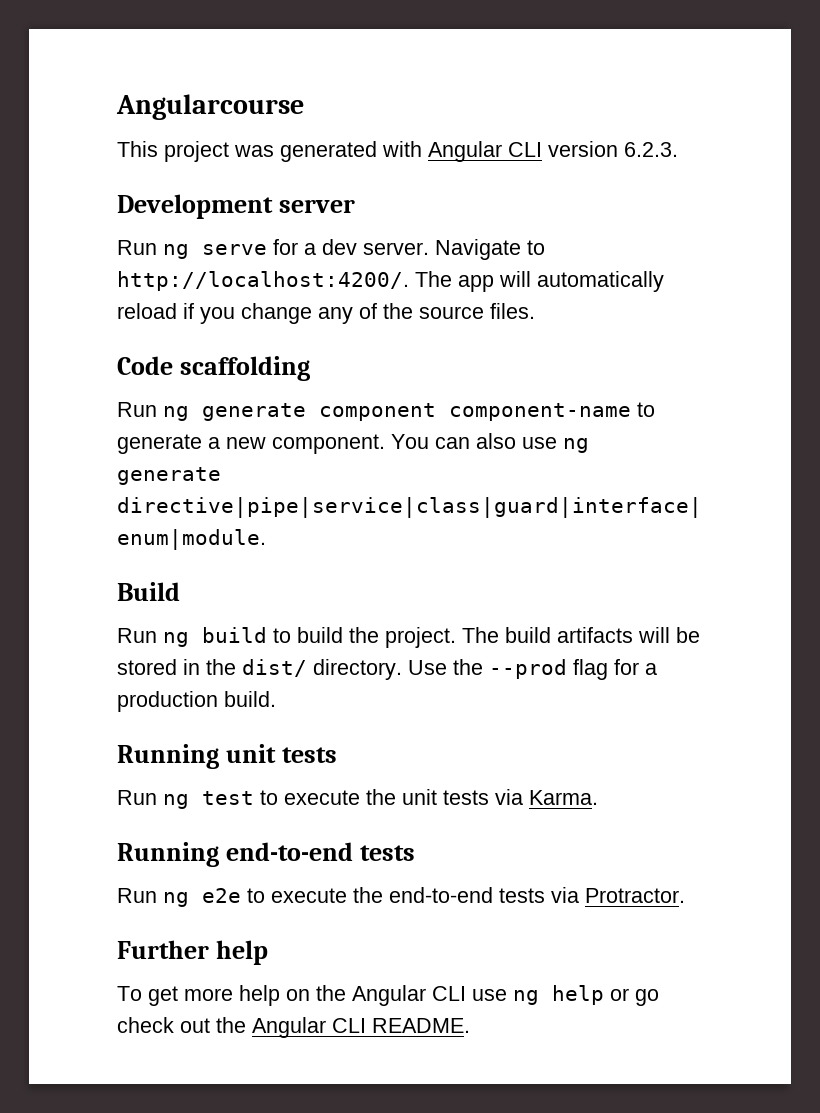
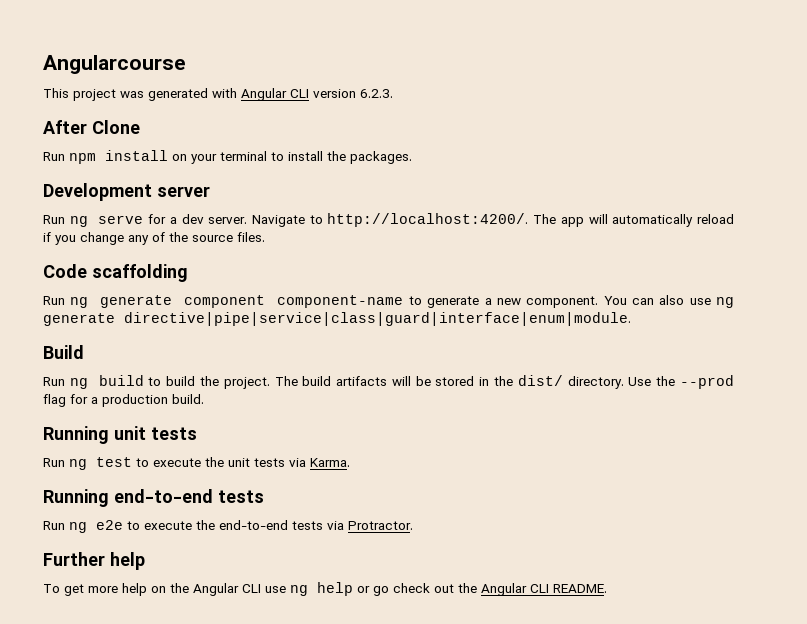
+ After Clone
+ Run npm install on your terminal to install the packages.

